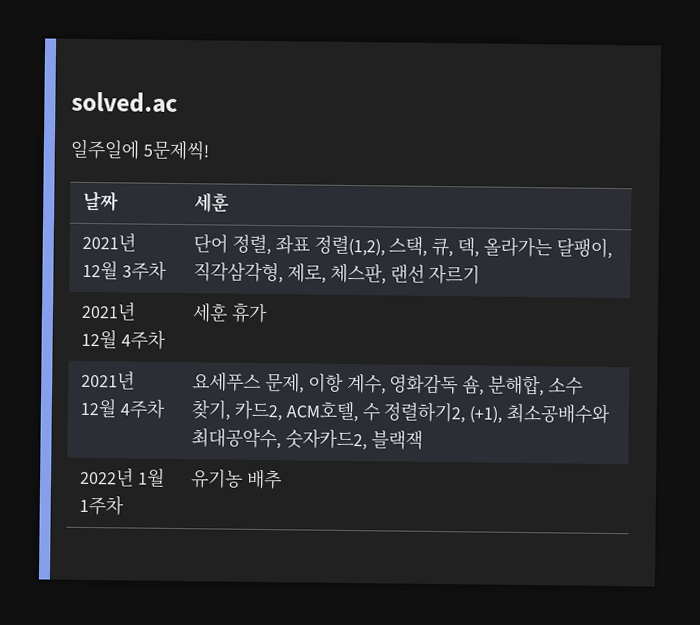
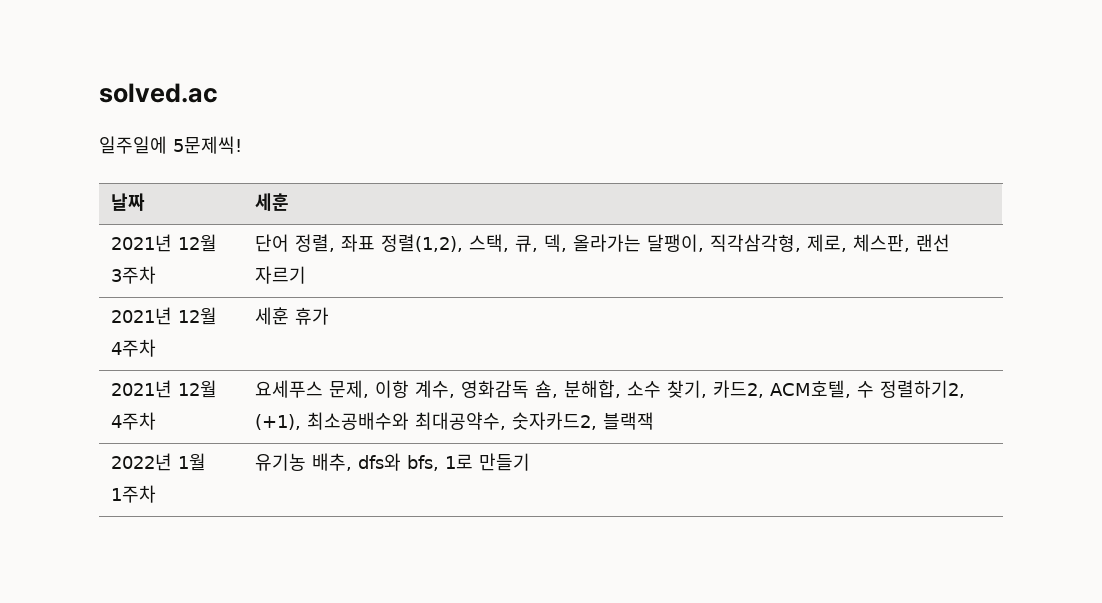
- 2022년 1월 1주차 | 유기농 배추
+ 2022년 1월 1주차 | 유기농 배추, dfs와 bfs, 1로 만들기

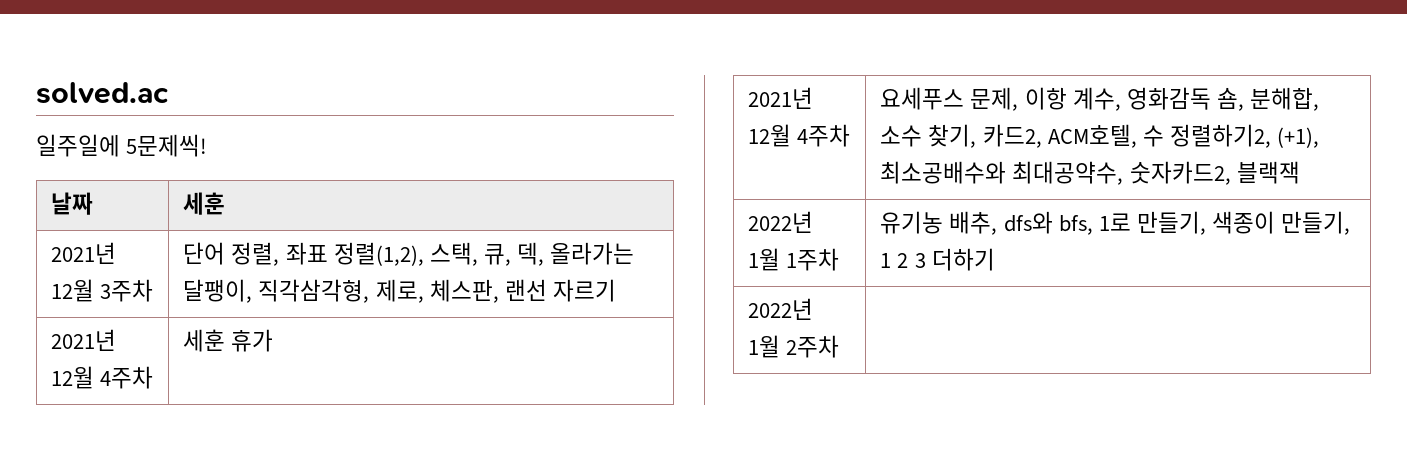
- 2022년 1월 1주차 | 유기농 배추, dfs와 bfs, 1로 만들기
+ 2022년 1월 1주차 | 유기농 배추, dfs와 bfs, 1로 만들기, 색종이 만들기, 1 2 3 더하기
+ 2022년 1월 2주차 |

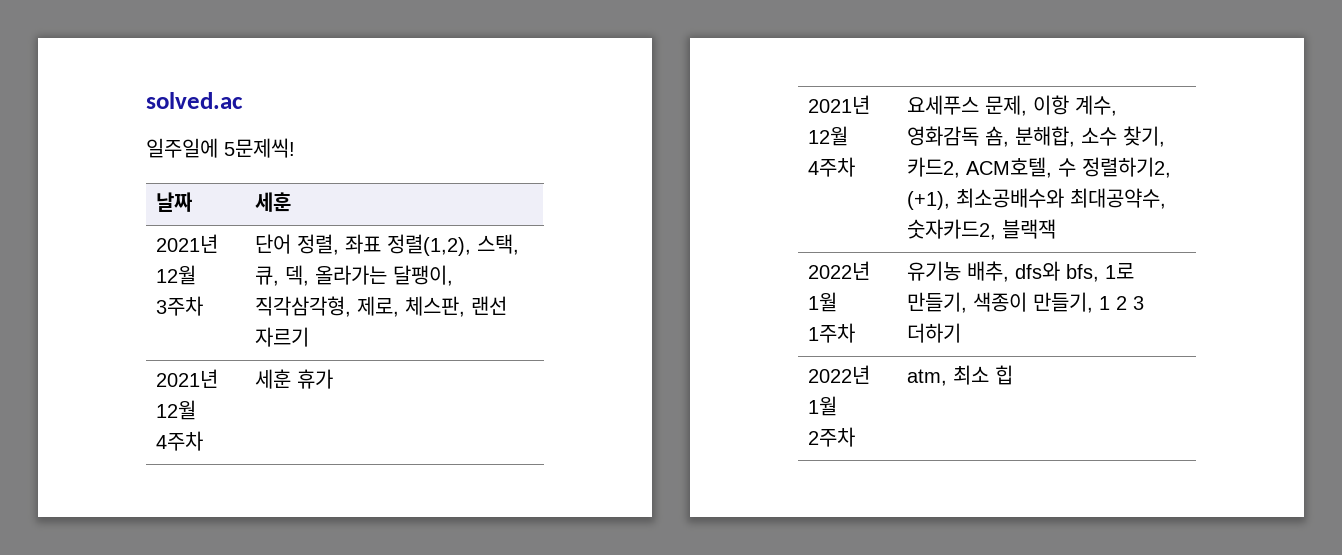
- 2022년 1월 2주차 |
+ 2022년 1월 2주차 | atm, 최소 힙

